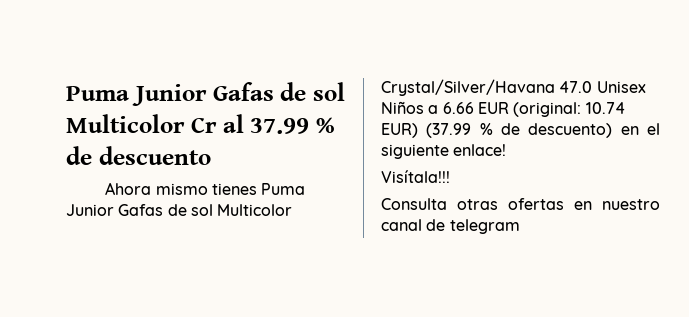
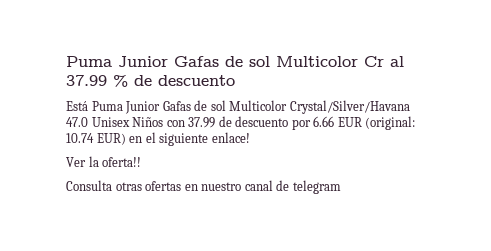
- Ahora mismo tienes Puma Junior Gafas de sol Multicolor Crystal/Silver/Havana 47.0 Unisex Niños a 6.66 EUR (original: 10.74 EUR) (37.99 % de descuento) en el siguiente enlace!
+ Está Puma Junior Gafas de sol Multicolor Crystal/Silver/Havana 47.0 Unisex Niños con 37.99 de descuento por 6.66 EUR (original: 10.74 EUR) en el siguiente enlace!
- Visítala!!!
+ Ver la oferta!!

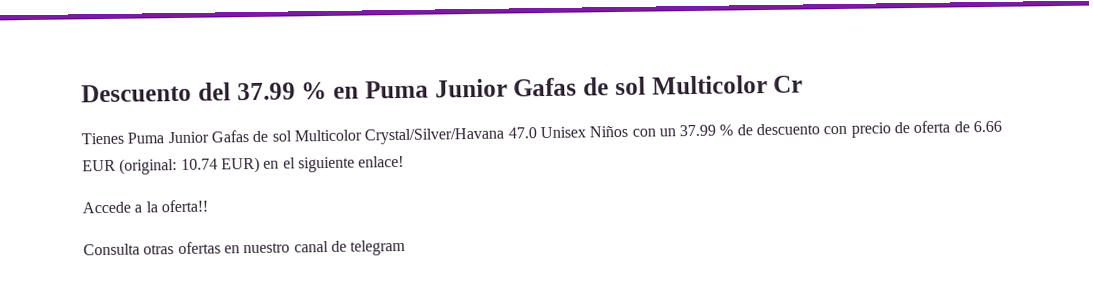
- Puma Junior Gafas de sol Multicolor Cr al 37.99 % de descuento
- Está Puma Junior Gafas de sol Multicolor Crystal/Silver/Havana 47.0 Unisex Niños con 37.99 de descuento por 6.66 EUR (original: 10.74 EUR) en el siguiente enlace!
+ Descuento del 37.99 % en Puma Junior Gafas de sol Multicolor Cr
+ Tienes Puma Junior Gafas de sol Multicolor Crystal/Silver/Havana 47.0 Unisex Niños con un 37.99 % de descuento con precio de oferta de 6.66 EUR (original: 10.74 EUR) en el siguiente enlace!
- Ver la oferta!!
+ Accede a la oferta!!

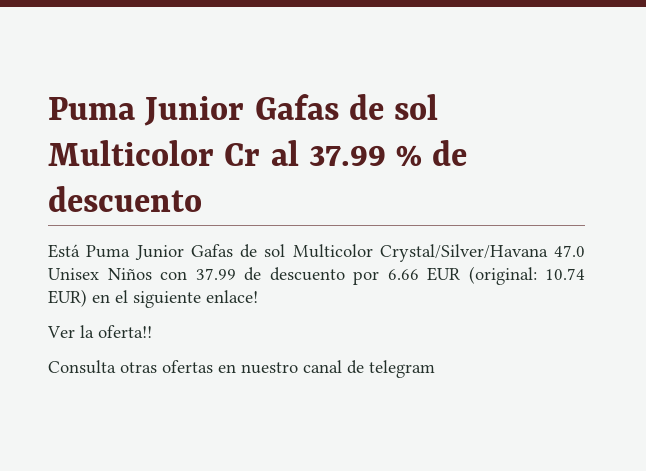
- Descuento del 37.99 % en Puma Junior Gafas de sol Multicolor Cr
- Tienes Puma Junior Gafas de sol Multicolor Crystal/Silver/Havana 47.0 Unisex Niños con un 37.99 % de descuento con precio de oferta de 6.66 EUR (original: 10.74 EUR) en el siguiente enlace!
+ Puma Junior Gafas de sol Multicolor Cr al 37.99 % de descuento
+ Está Puma Junior Gafas de sol Multicolor Crystal/Silver/Havana 47.0 Unisex Niños con 37.99 de descuento por 6.66 EUR (original: 10.74 EUR) en el siguiente enlace!
- Accede a la oferta!!
+ Ver la oferta!!

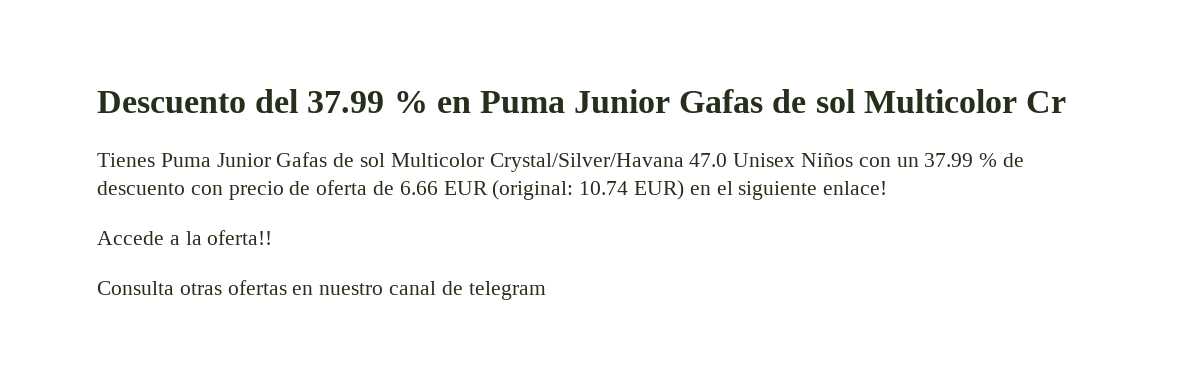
- Puma Junior Gafas de sol Multicolor Cr al 37.99 % de descuento
- Está Puma Junior Gafas de sol Multicolor Crystal/Silver/Havana 47.0 Unisex Niños con 37.99 de descuento por 6.66 EUR (original: 10.74 EUR) en el siguiente enlace!
+ Descuento del 37.99 % en Puma Junior Gafas de sol Multicolor Cr
+ Tienes Puma Junior Gafas de sol Multicolor Crystal/Silver/Havana 47.0 Unisex Niños con un 37.99 % de descuento con precio de oferta de 6.66 EUR (original: 10.74 EUR) en el siguiente enlace!
- Ver la oferta!!
+ Accede a la oferta!!

